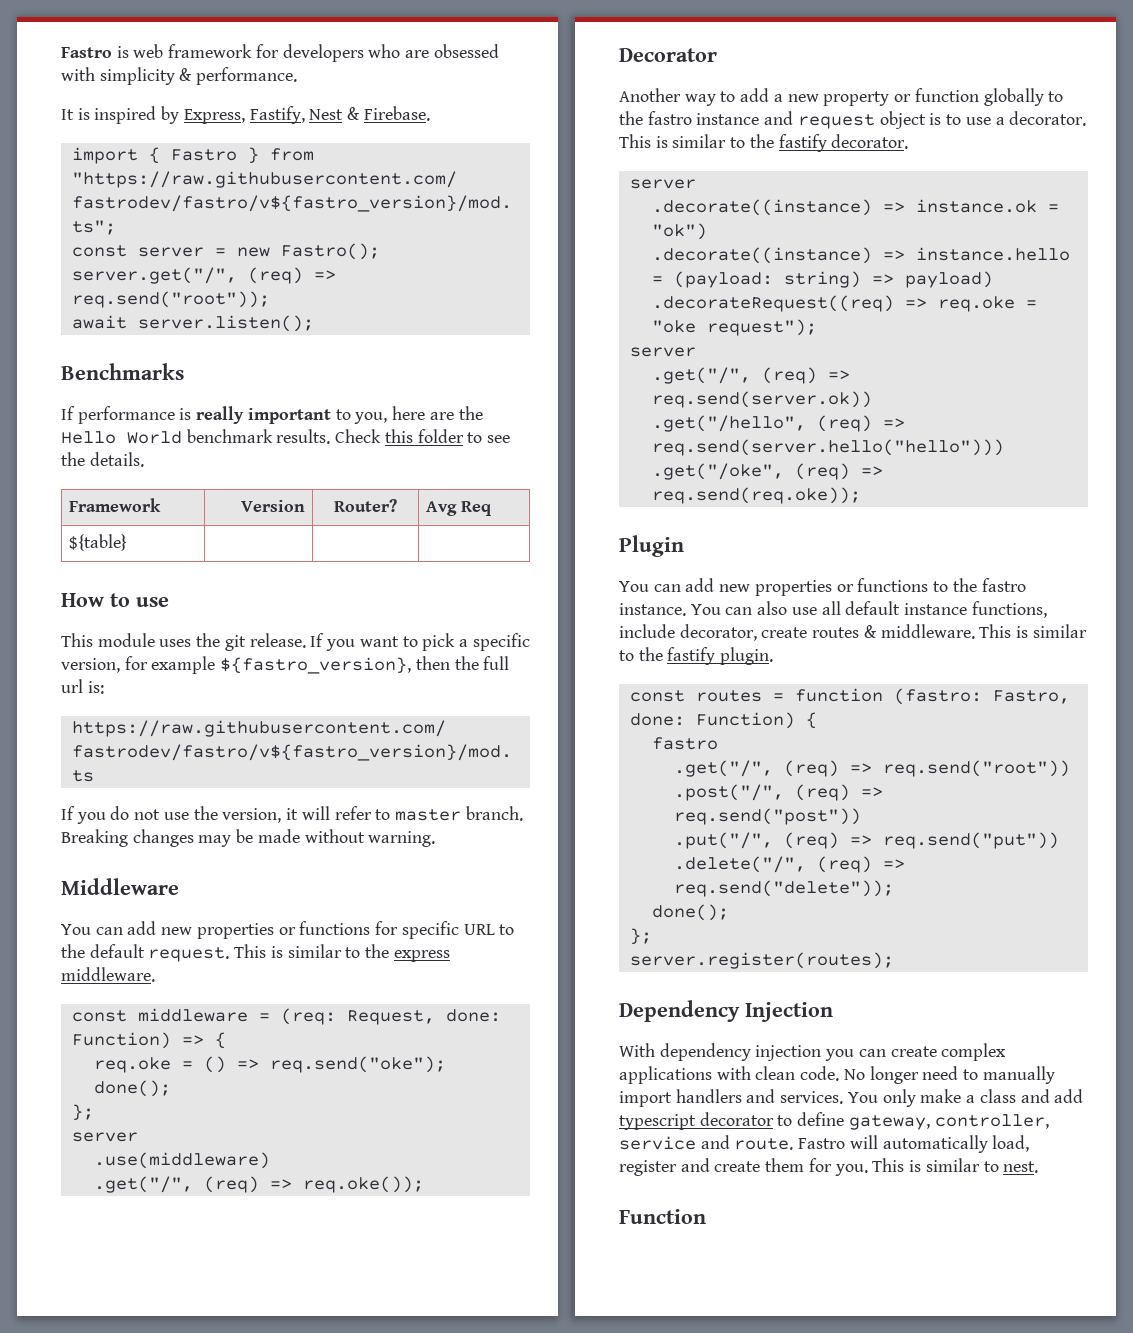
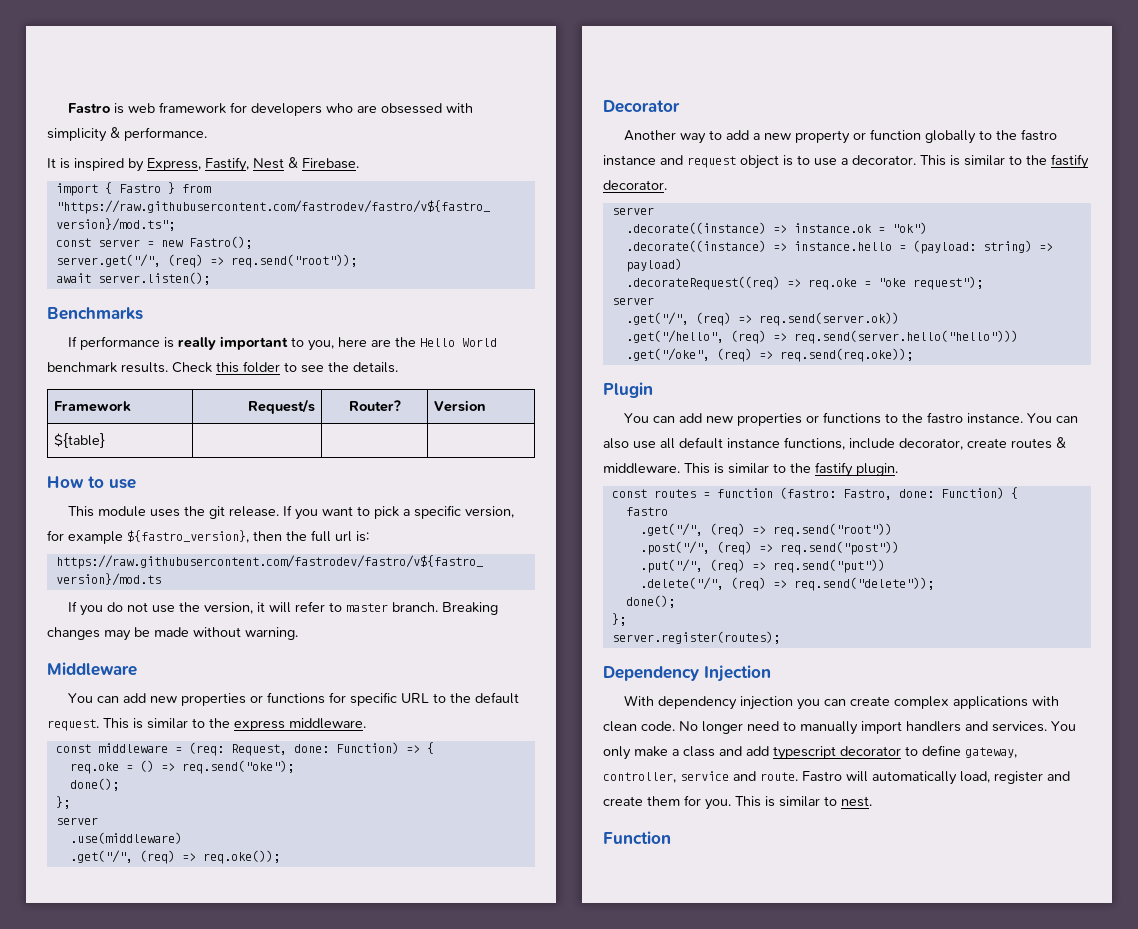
- Framework | Version | Router? | Avg Req
+ Framework | Request/s | Router? | Version

